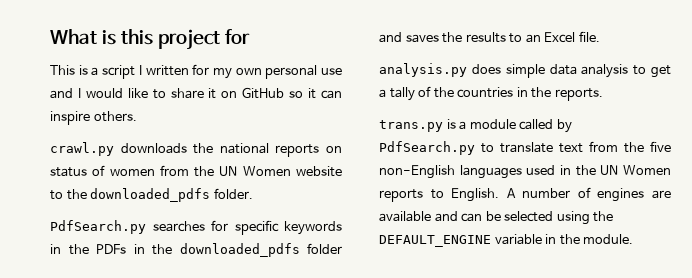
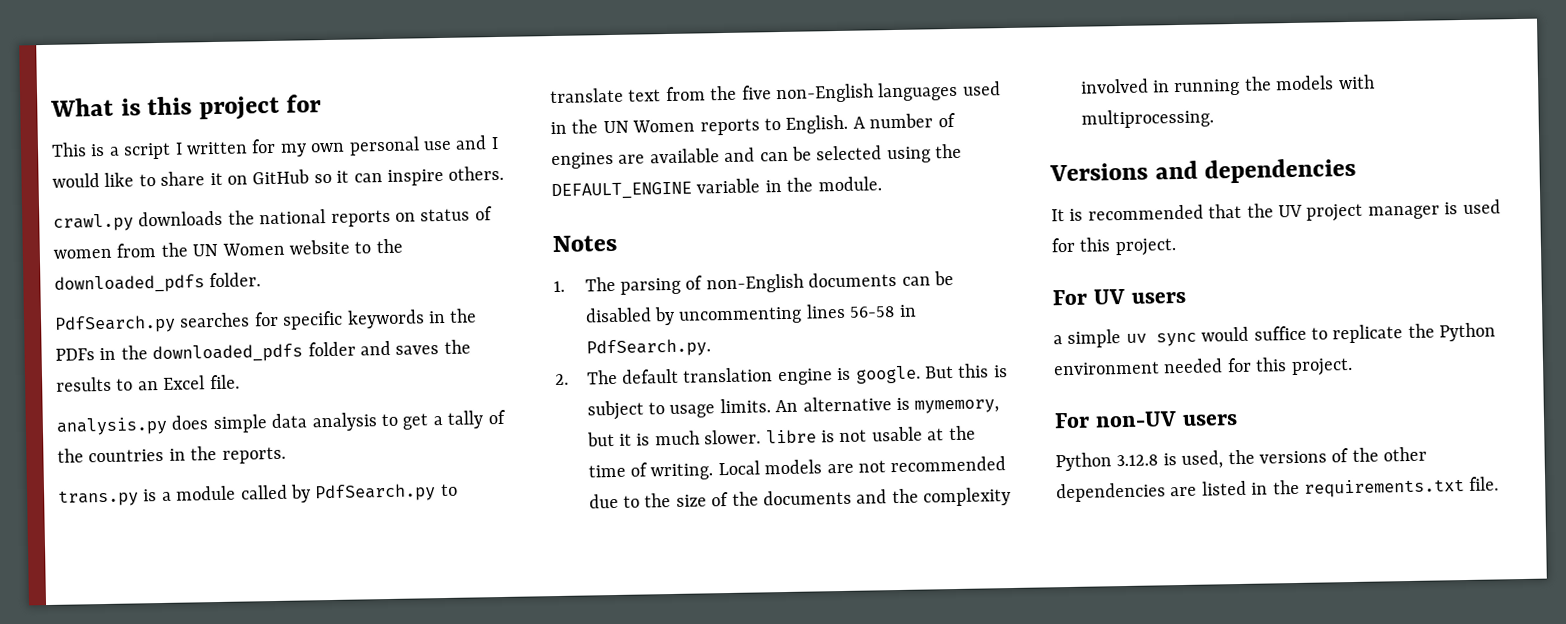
+ Notes
+ 1. The parsing of non-English documents can be disabled by uncommenting lines 56-58 in PdfSearch.py.
+ 2. The default translation engine is google. But this is subject to usage limits. An alternative is mymemory, but it is much slower. libre is not usable at the time of writing. Local models are not recommended due to the size of the documents and the complexity involved in running the models with multiprocessing.
+ Versions and dependencies
+ It is recommended that the UV project manager is used for this project.
+ For UV users
+ a simple uv sync would suffice to replicate the Python environment needed for this project.
+ For non-UV users
+ Python 3.12.8 is used, the versions of the other dependencies are listed in the requirements.txt file.

